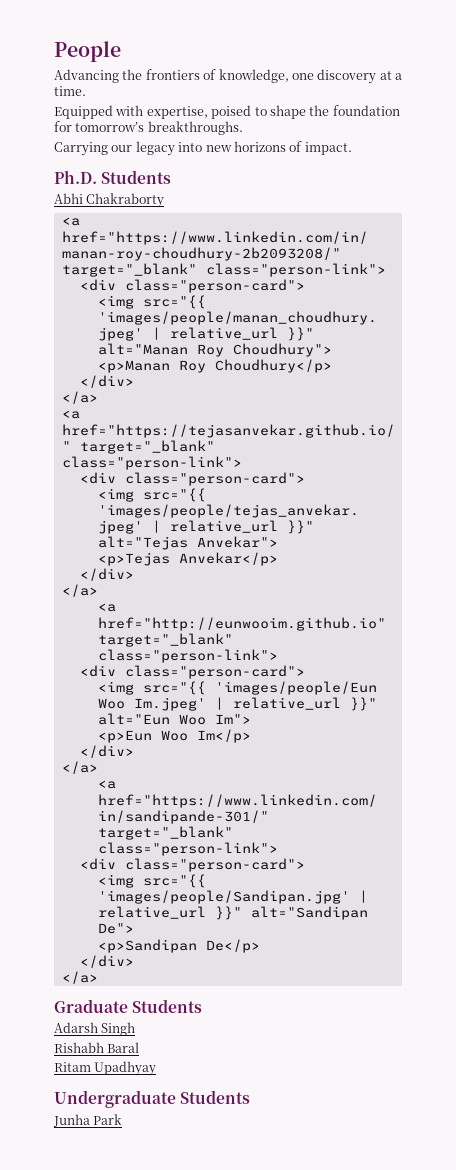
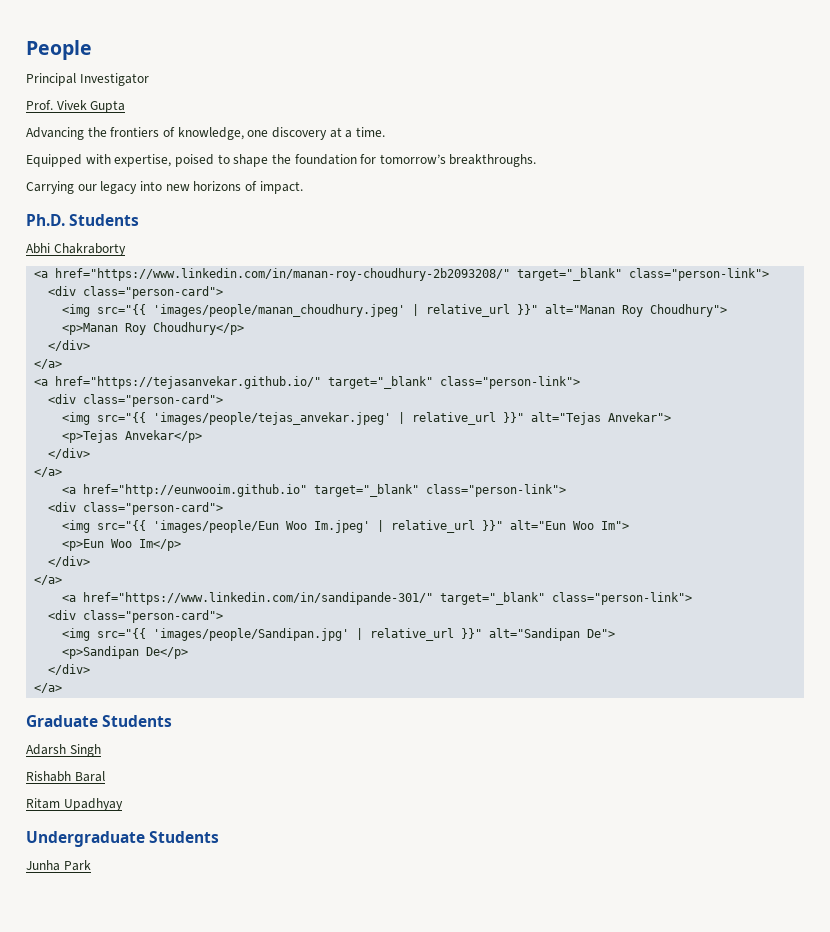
+ Principal Investigator
+ Prof. Vivek Gupta

